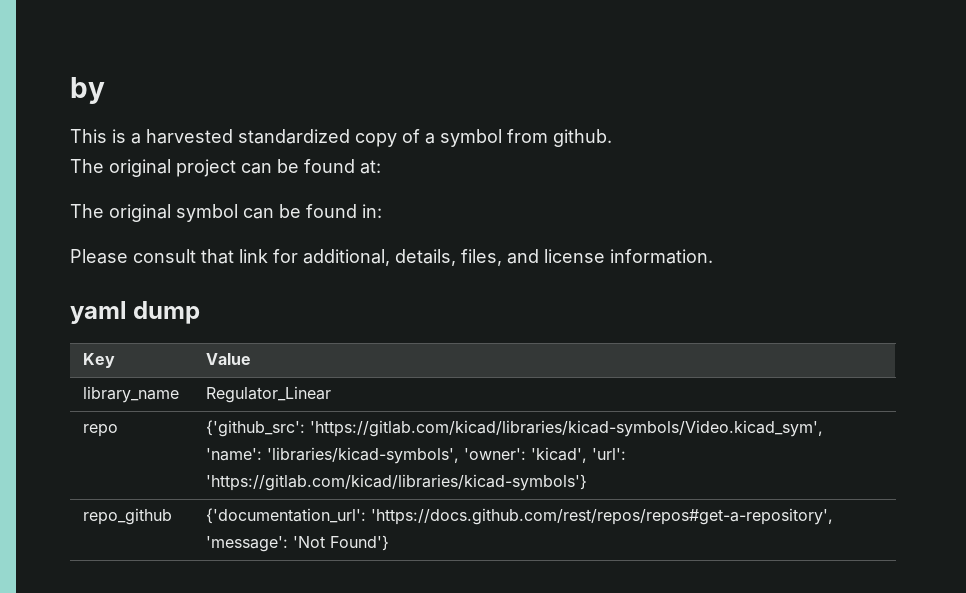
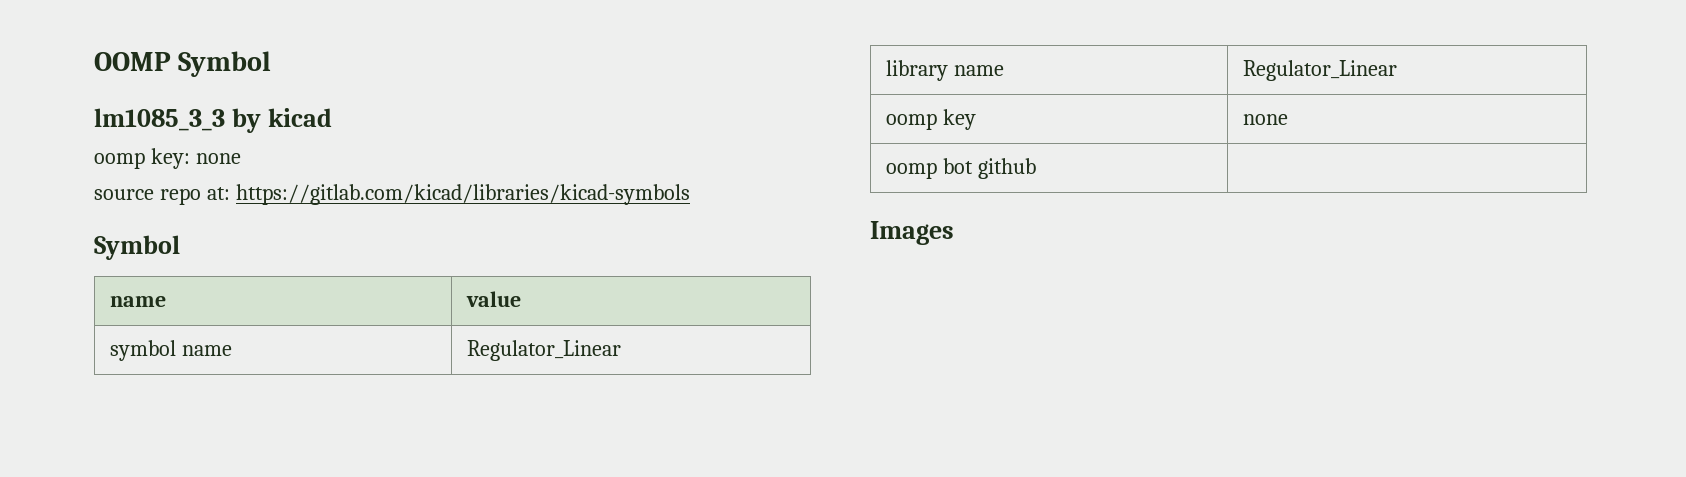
- by
- This is a harvested standardized copy of a symbol from github.
- The original project can be found at:
- The original symbol can be found in:
- Please consult that link for additional, details, files, and license information.
- yaml dump
- Key | Value
- library_name | Regulator_Linear
- repo | {'github_src': 'https://gitlab.com/kicad/libraries/kicad-symbols/Video.kicad_sym', 'name': 'libraries/kicad-symbols', 'owner': 'kicad', 'url': 'https://gitlab.com/kicad/libraries/kicad-symbols'}
- repo_github | {'documentation_url': 'https://docs.github.com/rest/repos/repos#get-a-repository', 'message': 'Not Found'}
+ OOMP Symbol
+ lm1085_3_3 by kicad
+ oomp key: none
+ source repo at: https://gitlab.com/kicad/libraries/kicad-symbols
+ Symbol
+ name | value
+ symbol name | Regulator_Linear
+ library name | Regulator_Linear
+ oomp key | none
+ oomp bot github |
+ Images

